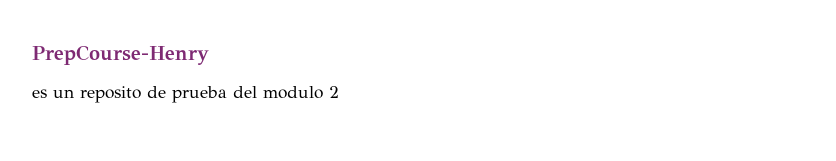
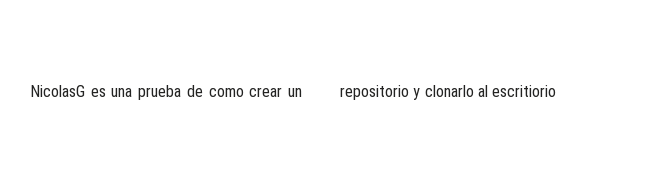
- PrepCourse-Henry
- es un reposito de prueba del modulo 2
+ NicolasG es una prueba de como crear un repositorio y clonarlo al escritiorio

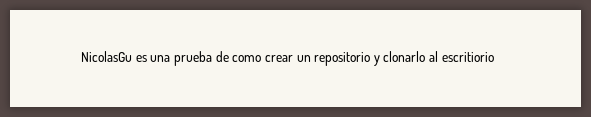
- NicolasG es una prueba de como crear un repositorio y clonarlo al escritiorio
+ NicolasGu es una prueba de como crear un repositorio y clonarlo al escritiorio

